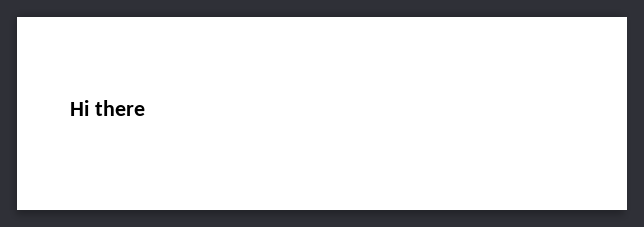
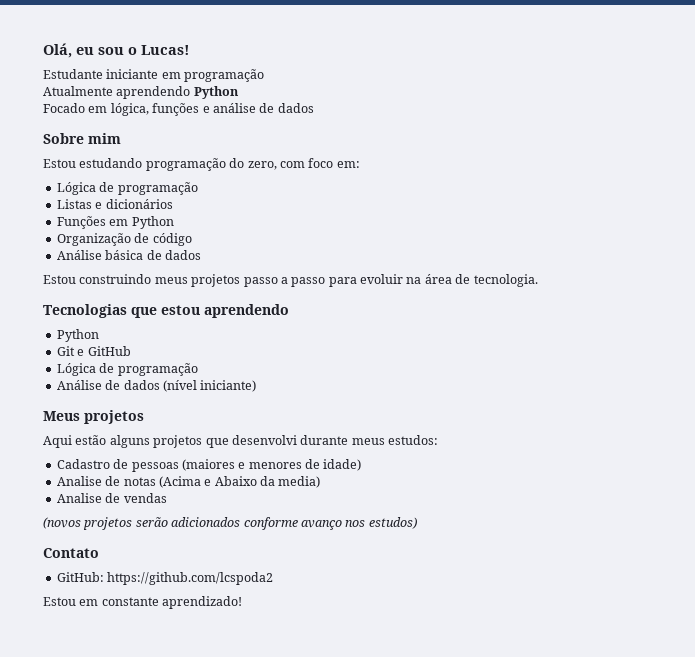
- Hi there
+ Olá, eu sou o Lucas!
+ Estudante iniciante em programação
+ Atualmente aprendendo Python
+ Focado em lógica, funções e análise de dados
+ Sobre mim
+ Estou estudando programação do zero, com foco em:
+ Lógica de programação
+ Listas e dicionários
+ Funções em Python
+ Organização de código
+ Análise básica de dados
+ Estou construindo meus projetos passo a passo para evoluir na área de tecnologia.
+ Tecnologias que estou aprendendo
+ Python
+ Git e GitHub
+ Lógica de programação
+ Análise de dados (nível iniciante)
+ Meus projetos
+ Aqui estão alguns projetos que desenvolvi durante meus estudos:
+ Cadastro de pessoas (maiores e menores de idade)
+ Analise de notas (Acima e Abaixo da media)
+ Analise de vendas
+ (novos projetos serão adicionados conforme avanço nos estudos)
+ Contato
+ GitHub: https://github.com/lcspoda2
+ Estou em constante aprendizado!

